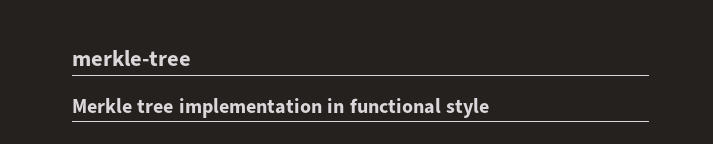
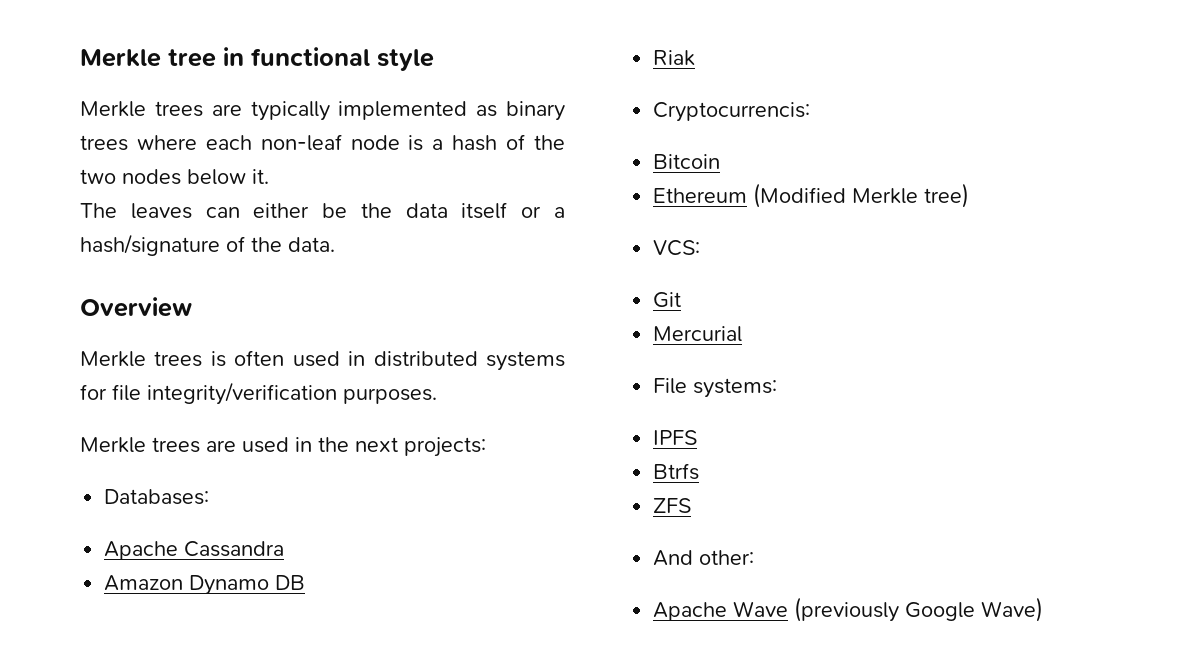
- merkle-tree
- Merkle tree implementation in functional style
+ Merkle tree in functional style
+ Merkle trees are typically implemented as binary trees where each non-leaf node is a hash of the two nodes below it.
+ The leaves can either be the data itself or a hash/signature of the data.
+ Overview
+ Merkle trees is often used in distributed systems for file integrity/verification purposes.
+ Merkle trees are used in the next projects:
+ Databases:
+ Apache Cassandra
+ Amazon Dynamo DB
+ Riak
+ Cryptocurrencis:
+ Bitcoin
+ Ethereum (Modified Merkle tree)
+ VCS:
+ Git
+ Mercurial
+ File systems:
+ IPFS
+ Btrfs
+ ZFS
+ And other:
+ Apache Wave (previously Google Wave)

